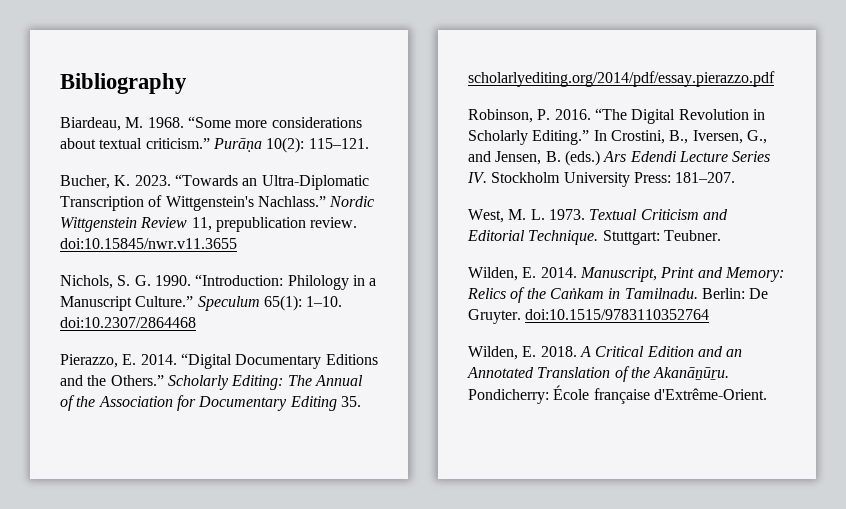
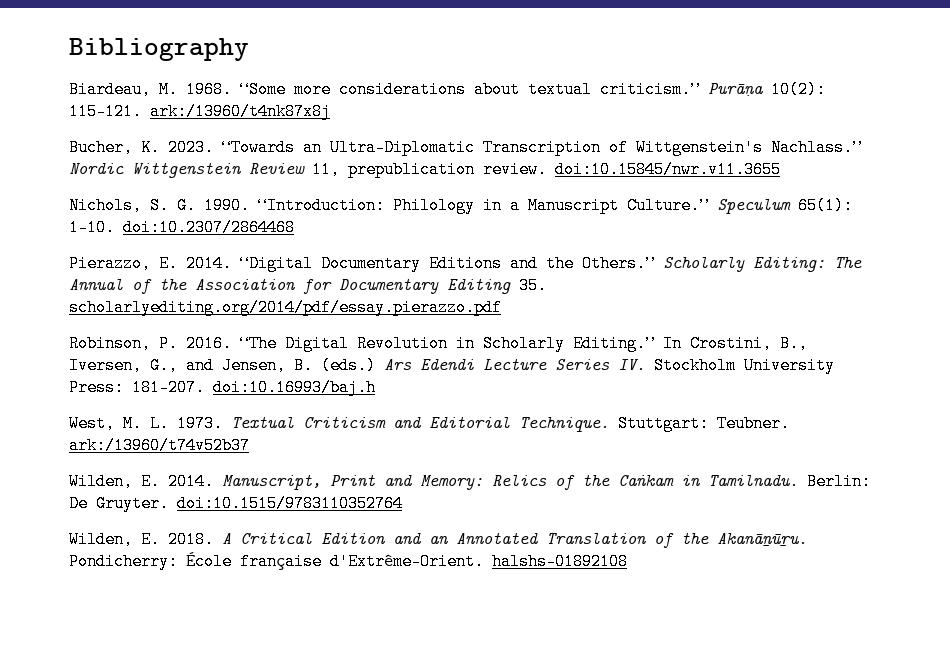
- Purāṇa 10(2): 115–121.
+ Purāṇa 10(2): 115–121. ark:/13960/t4nk87x8j
- In Crostini, B., Iversen, G., and Jensen, B. (eds.) Ars Edendi Lecture Series IV. Stockholm University Press: 181–207.
+ In Crostini, B., Iversen, G., and Jensen, B. (eds.) Ars Edendi Lecture Series IV. Stockholm University Press: 181–207. doi:10.16993/baj.h
- Stuttgart: Teubner.
+ Stuttgart: Teubner. ark:/13960/t74v52b37
- Pondicherry: École française d'Extrême-Orient.
+ Pondicherry: École française d'Extrême-Orient. halshs-01892108

